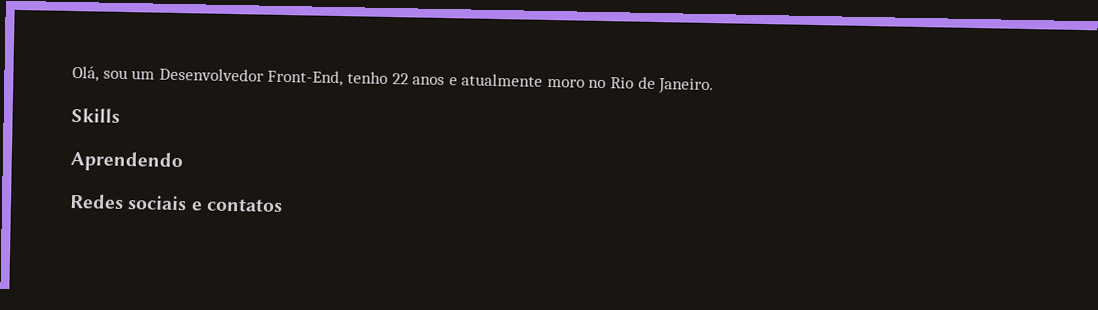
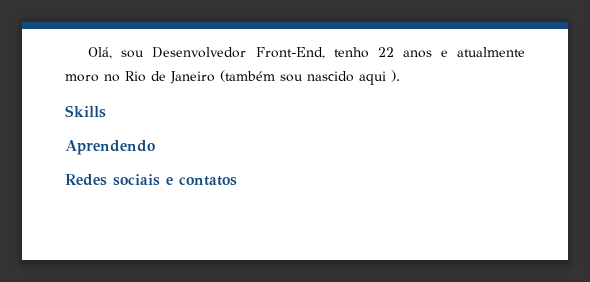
- Olá, sou um Desenvolvedor Front-End, tenho 22 anos e atualmente moro no Rio de Janeiro.
+ Olá, sou Desenvolvedor Front-End, tenho 22 anos e atualmente moro no Rio de Janeiro (também sou nascido aqui ).

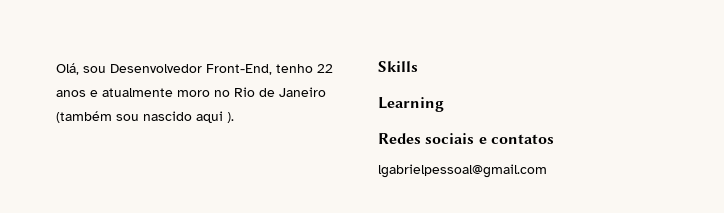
- Aprendendo
+ Learning
+ lgabrielpessoal@gmail.com

